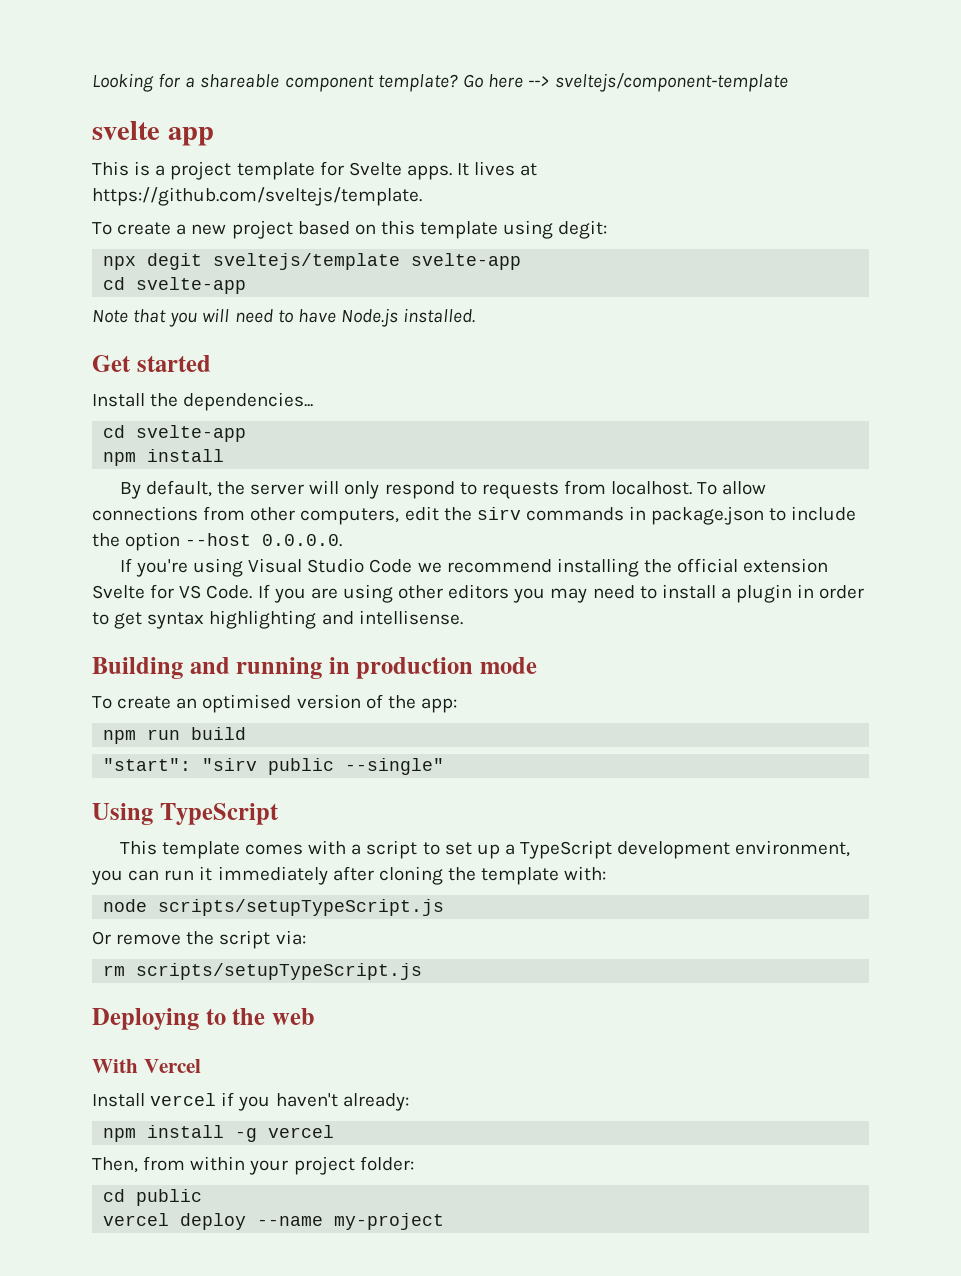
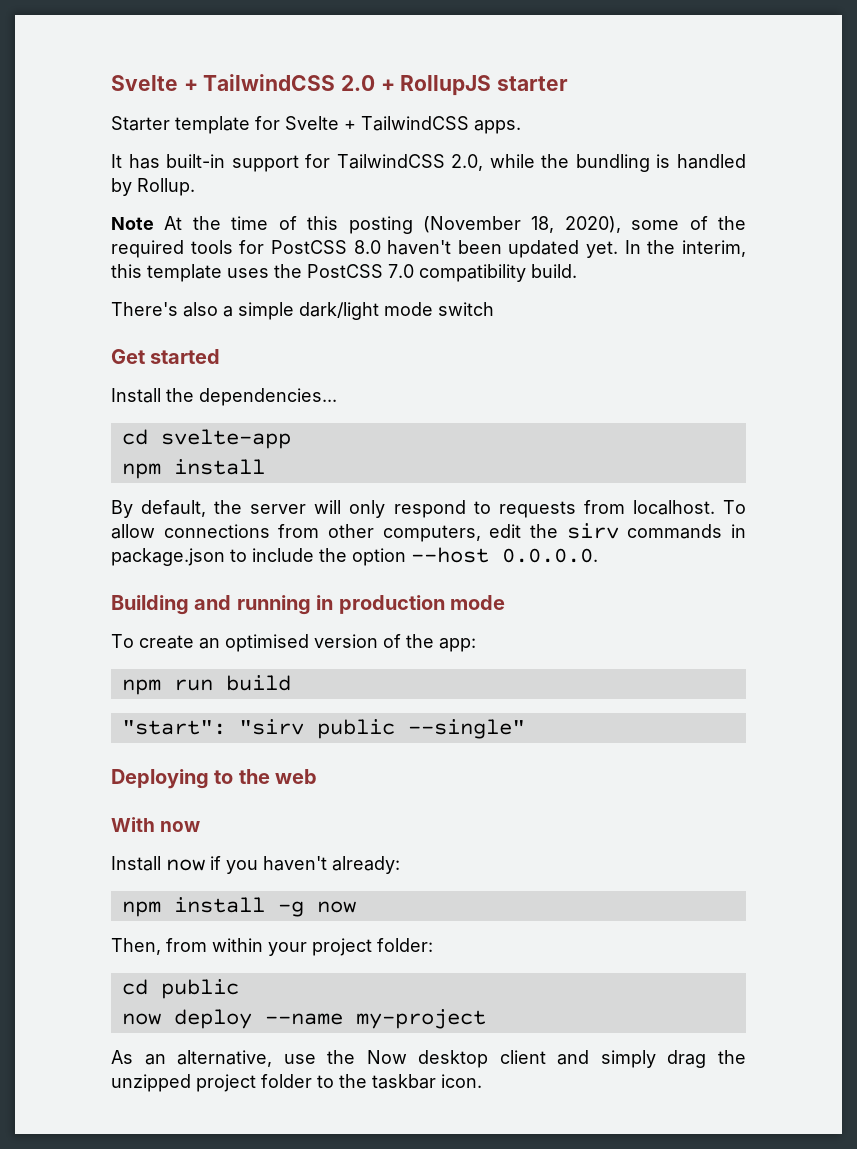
- Looking for a shareable component template? Go here --> sveltejs/component-template
- svelte app
- This is a project template for Svelte apps. It lives at https://github.com/sveltejs/template.
- To create a new project based on this template using degit:
- npx degit sveltejs/template svelte-app
- cd svelte-app
- Note that you will need to have Node.js installed.
+ Svelte + TailwindCSS 2.0 + RollupJS starter
+ Starter template for Svelte + TailwindCSS apps.
+ It has built-in support for TailwindCSS 2.0, while the bundling is handled by Rollup.
+ Note At the time of this posting (November 18, 2020), some of the required tools for PostCSS 8.0 haven't been updated yet. In the interim, this template uses the PostCSS 7.0 compatibility build.
+ There's also a simple dark/light mode switch
- If you're using Visual Studio Code we recommend installing the official extension Svelte for VS Code. If you are using other editors you may need to install a plugin in order to get syntax highlighting and intellisense.
- Using TypeScript
- This template comes with a script to set up a TypeScript development environment, you can run it immediately after cloning the template with:
- node scripts/setupTypeScript.js
- Or remove the script via:
- rm scripts/setupTypeScript.js
- With Vercel
- Install vercel if you haven't already:
+ With now
+ Install now if you haven't already:
- npm install -g vercel
+ npm install -g now
- vercel deploy --name my-project
+ now deploy --name my-project
+ As an alternative, use the Now desktop client and simply drag the unzipped project folder to the taskbar icon.

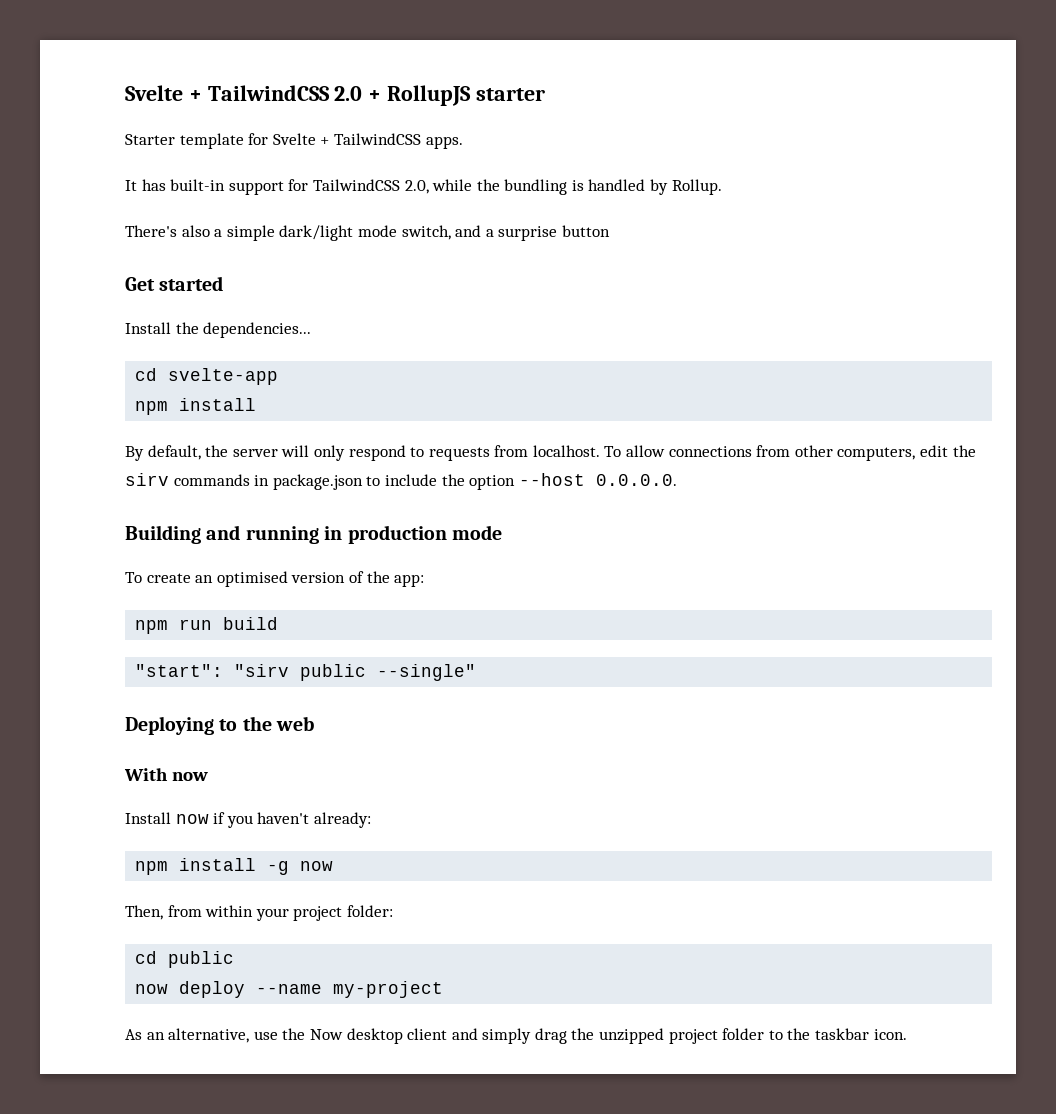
- Note At the time of this posting (November 18, 2020), some of the required tools for PostCSS 8.0 haven't been updated yet. In the interim, this template uses the PostCSS 7.0 compatibility build.
- There's also a simple dark/light mode switch
+ There's also a simple dark/light mode switch, and a surprise button

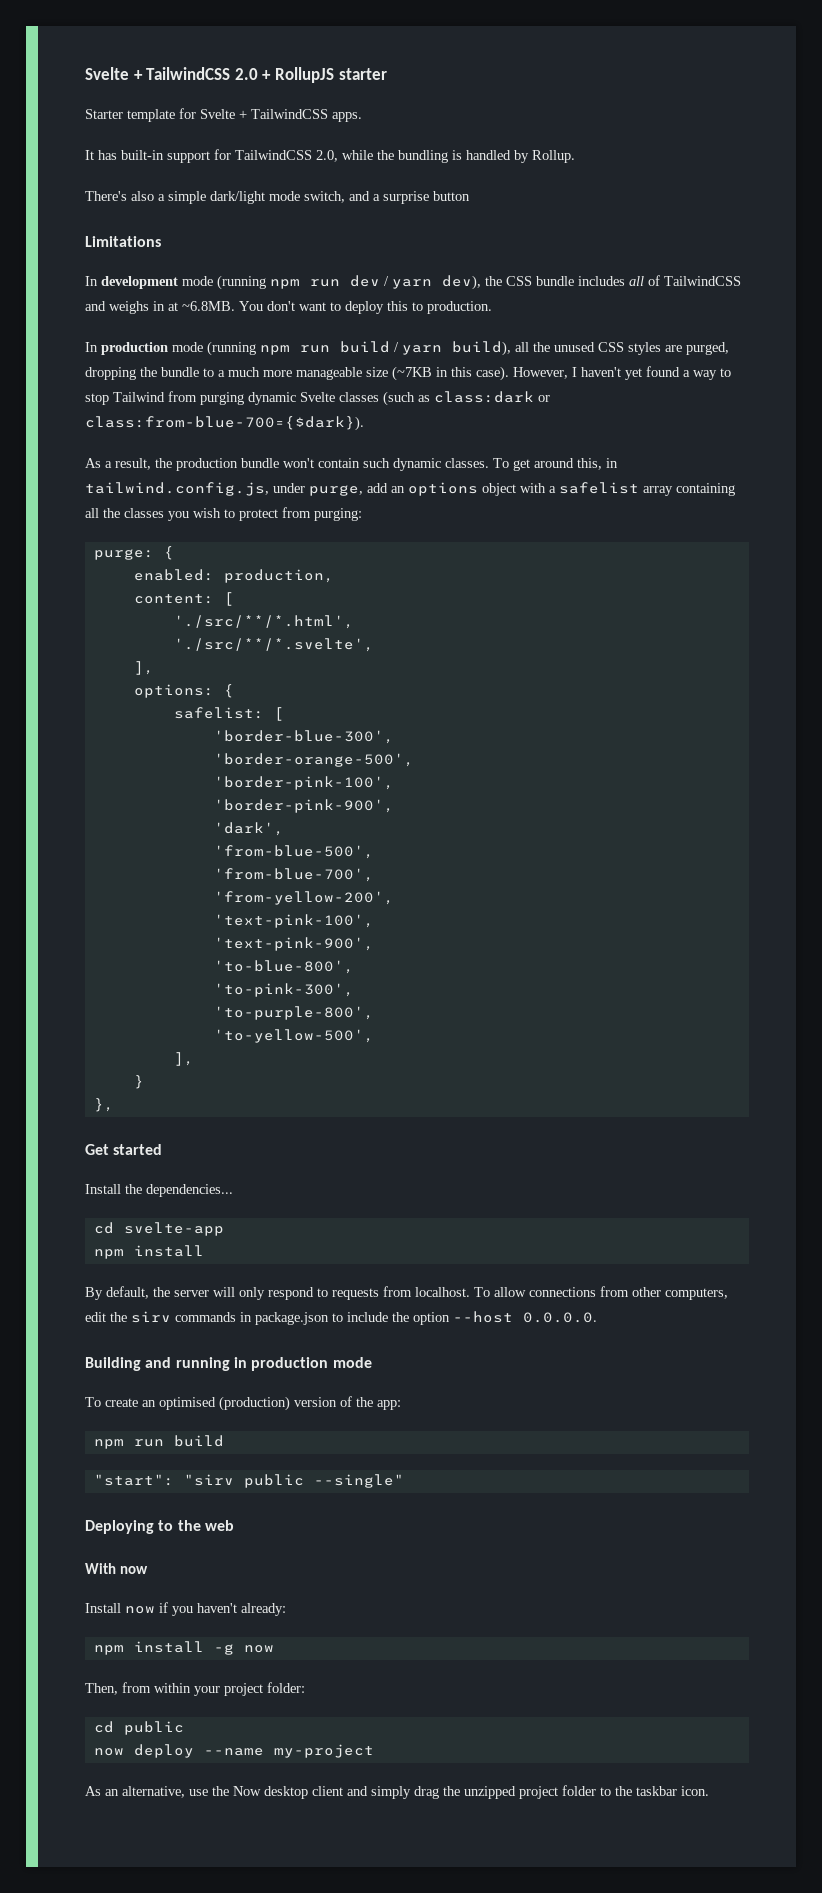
+ Limitations
+ In development mode (running npm run dev / yarn dev), the CSS bundle includes all of TailwindCSS and weighs in at ~6.8MB. You don't want to deploy this to production.
+ In production mode (running npm run build / yarn build), all the unused CSS styles are purged, dropping the bundle to a much more manageable size (~7KB in this case). However, I haven't yet found a way to stop Tailwind from purging dynamic Svelte classes (such as class:dark or class:from-blue-700={$dark}).
+ As a result, the production bundle won't contain such dynamic classes. To get around this, in tailwind.config.js, under purge, add an options object with a safelist array containing all the classes you wish to protect from purging:
+ purge: {
+ enabled: production,
+ content: [
+ './src/**/*.html',
+ './src/**/*.svelte',
+ ],
+ options: {
+ safelist: [
+ 'border-blue-300',
+ 'border-orange-500',
+ 'border-pink-100',
+ 'border-pink-900',
+ 'dark',
+ 'from-blue-500',
+ 'from-blue-700',
+ 'from-yellow-200',
+ 'text-pink-100',
+ 'text-pink-900',
+ 'to-blue-800',
+ 'to-pink-300',
+ 'to-purple-800',
+ 'to-yellow-500',
+ ],
+ }
+ },
- To create an optimised version of the app:
+ To create an optimised (production) version of the app:

